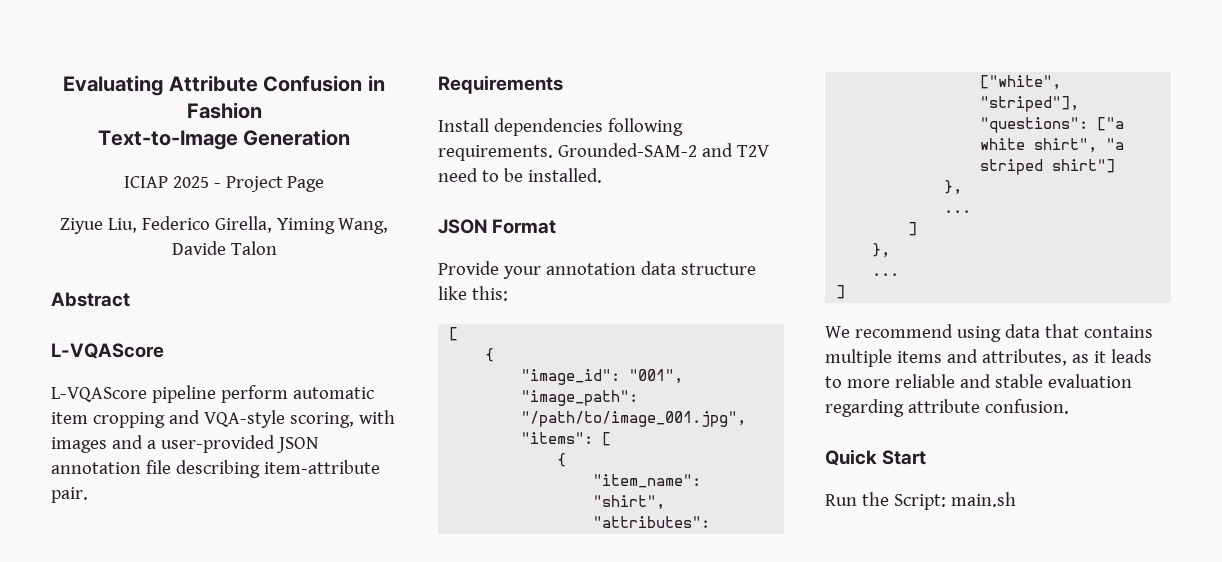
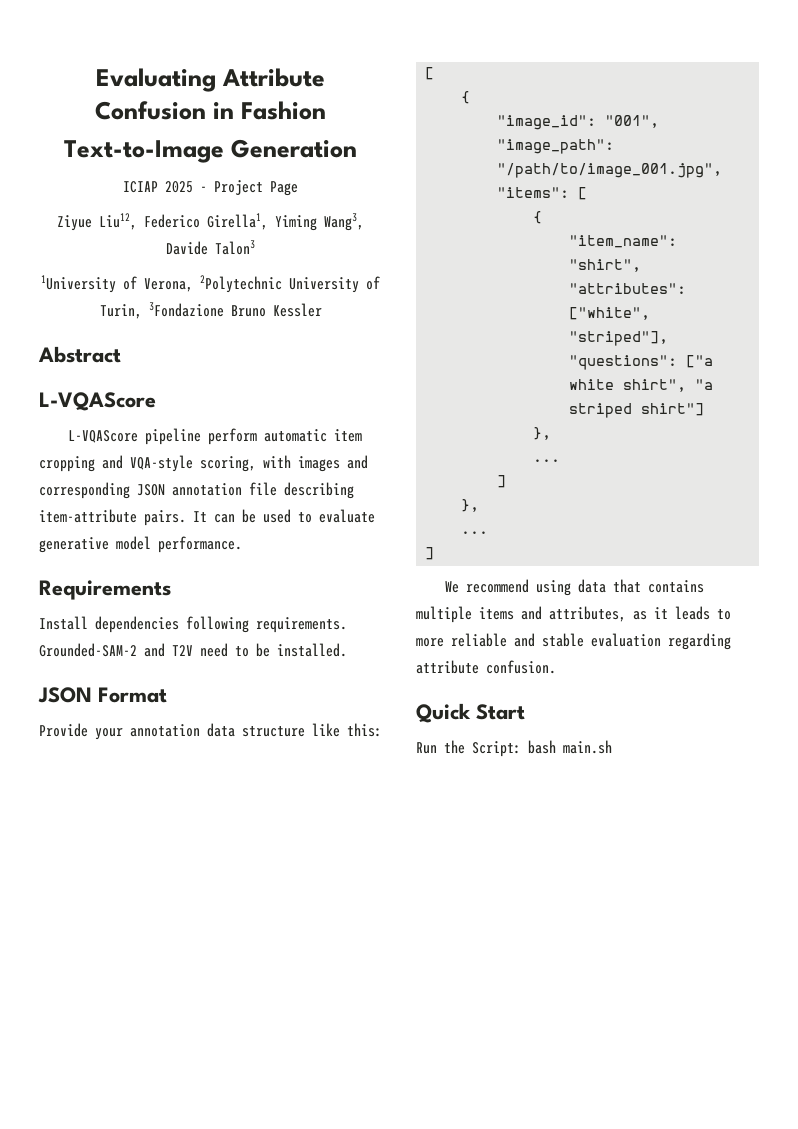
- Ziyue Liu, Federico Girella, Yiming Wang, Davide Talon
+ Ziyue Liu12, Federico Girella1, Yiming Wang3, Davide Talon3
+ 1University of Verona, 2Polytechnic University of Turin, 3Fondazione Bruno Kessler
- L-VQAScore pipeline perform automatic item cropping and VQA-style scoring, with images and a user-provided JSON annotation file describing item-attribute pair.
+ L-VQAScore pipeline perform automatic item cropping and VQA-style scoring, with images and corresponding JSON annotation file describing item-attribute pairs. It can be used to evaluate generative model performance.
- Run the Script: main.sh
+ Run the Script: bash main.sh

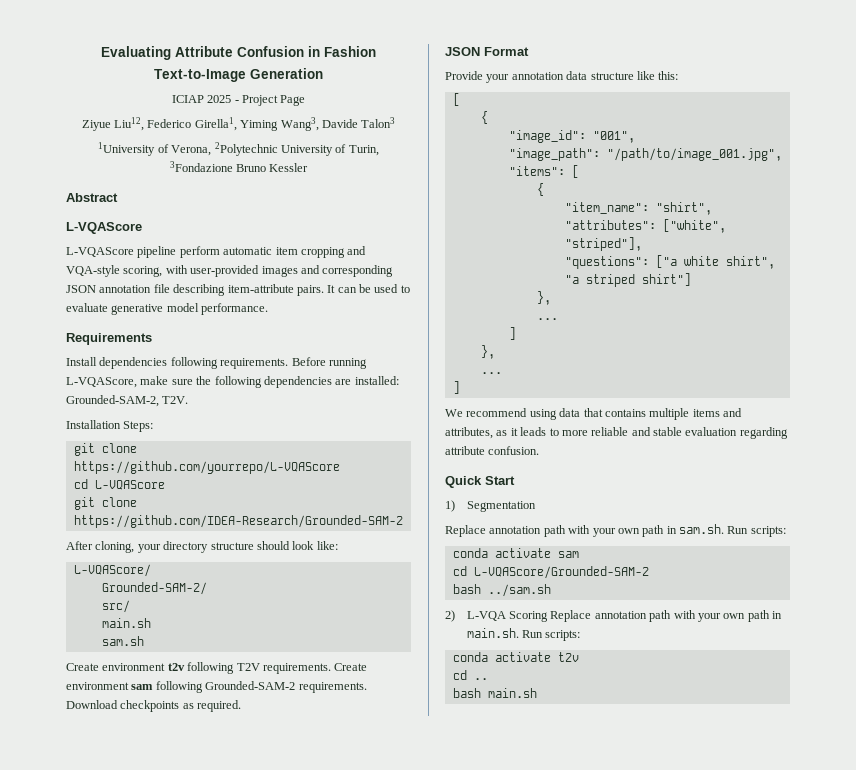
- L-VQAScore pipeline perform automatic item cropping and VQA-style scoring, with images and corresponding JSON annotation file describing item-attribute pairs.
+ L-VQAScore pipeline perform automatic item cropping and VQA-style scoring, with user-provided images and corresponding JSON annotation file describing item-attribute pairs.
- Grounded-SAM-2 and T2V need to be installed.
+ Before running L-VQAScore, make sure the following dependencies are installed: Grounded-SAM-2, T2V.
+ Installation Steps:
+ git clone https://github.com/yourrepo/L-VQAScore
+ cd L-VQAScore
+ git clone https://github.com/IDEA-Research/Grounded-SAM-2
+ After cloning, your directory structure should look like:
+ L-VQAScore/
+ Grounded-SAM-2/
+ src/
+ main.sh
+ sam.sh
+ Create environment t2v following T2V requirements. Create environment sam following Grounded-SAM-2 requirements. Download checkpoints as required.
- Run the Script: bash main.sh
+ 1) Segmentation
+ Replace annotation path with your own path in sam.sh. Run scripts:
+ conda activate sam
+ cd L-VQAScore/Grounded-SAM-2
+ bash ../sam.sh
+ 2) L-VQA Scoring Replace annotation path with your own path in main.sh. Run scripts:
+ conda activate t2v
+ cd ..
+ bash main.sh

